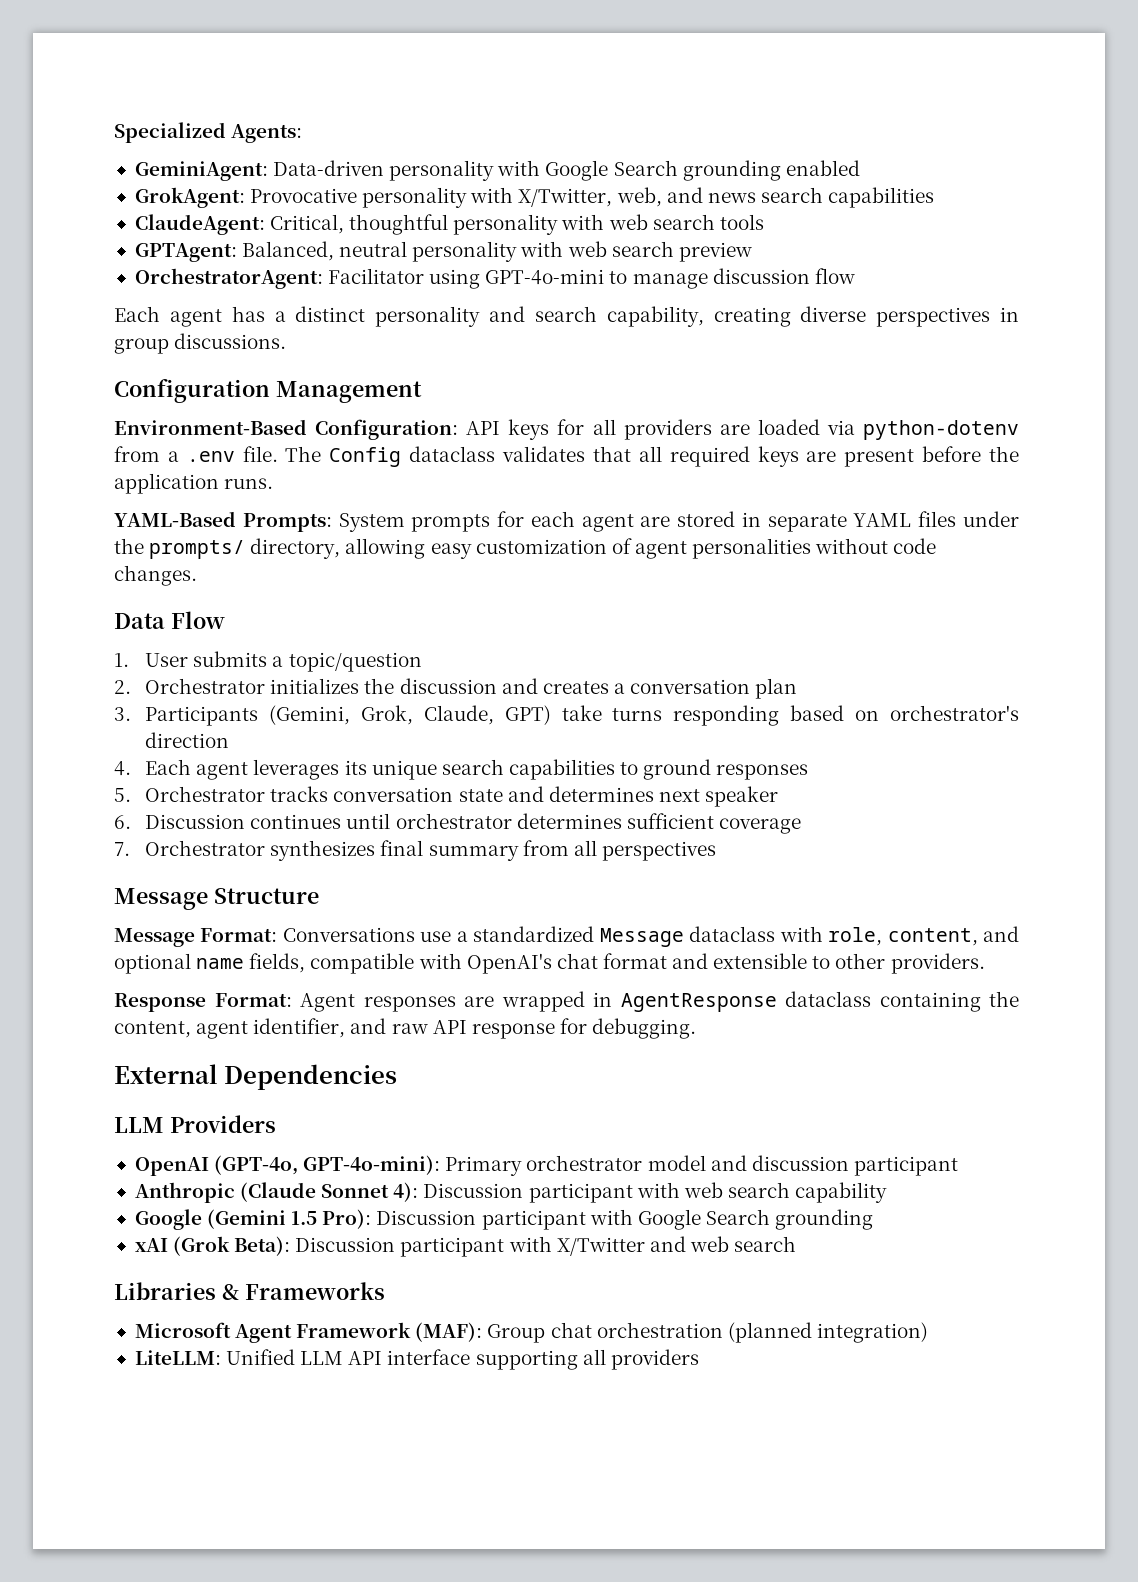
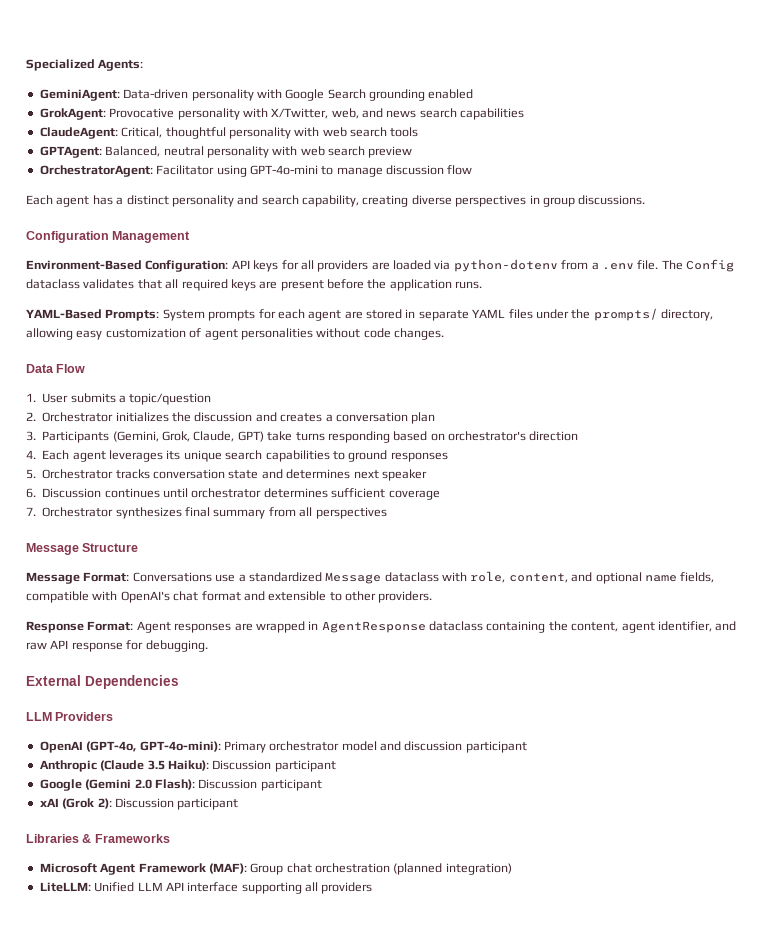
- Anthropic (Claude Sonnet 4): Discussion participant with web search capability
+ Anthropic (Claude 3.5 Haiku): Discussion participant
- Google (Gemini 1.5 Pro): Discussion participant with Google Search grounding
+ Google (Gemini 2.0 Flash): Discussion participant
- xAI (Grok Beta): Discussion participant with X/Twitter and web search
+ xAI (Grok 2): Discussion participant

